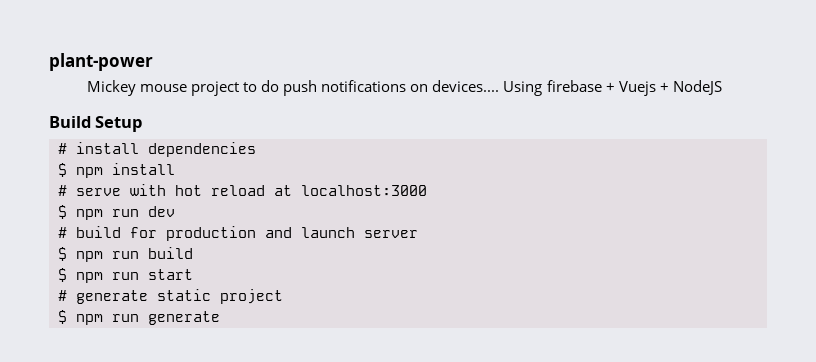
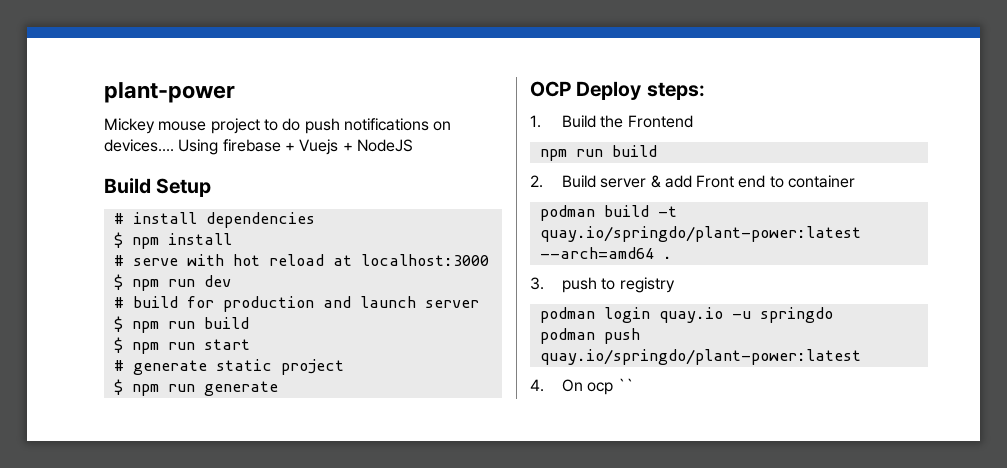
+ OCP Deploy steps:
+ 1. Build the Frontend
+ npm run build
+ 2. Build server & add Front end to container
+ podman build -t quay.io/springdo/plant-power:latest --arch=amd64 .
+ 3. push to registry
+ podman login quay.io -u springdo
+ podman push quay.io/springdo/plant-power:latest
+ 4. On ocp ``

